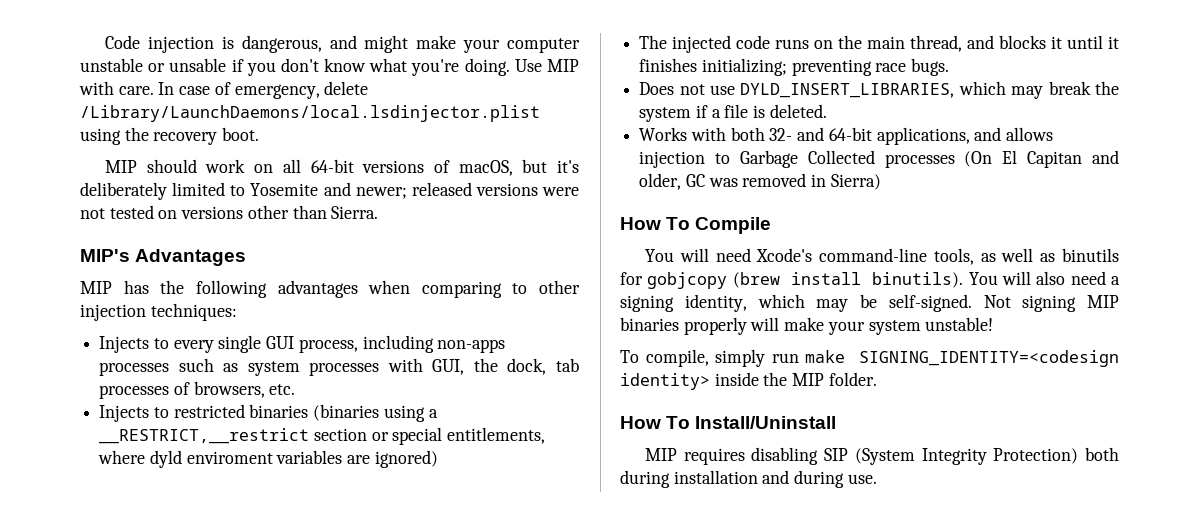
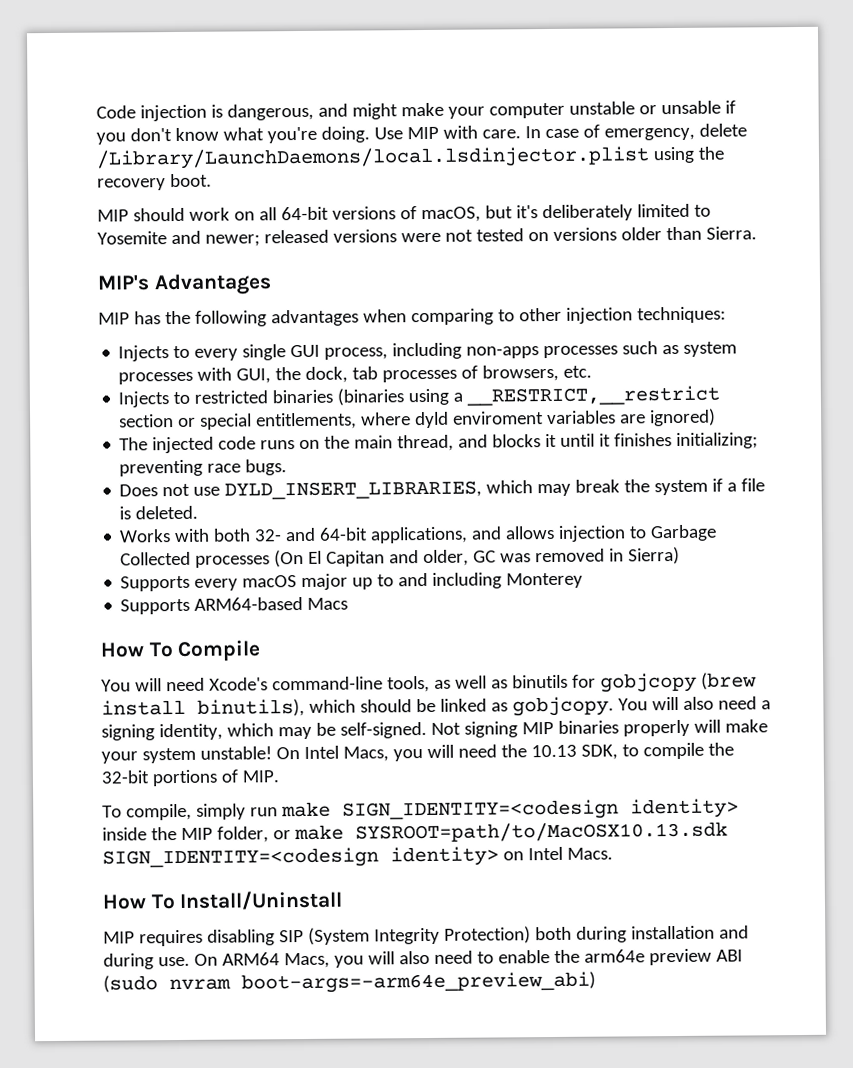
- MIP should work on all 64-bit versions of macOS, but it's deliberately limited to Yosemite and newer; released versions were not tested on versions other than Sierra.
+ MIP should work on all 64-bit versions of macOS, but it's deliberately limited to Yosemite and newer; released versions were not tested on versions older than Sierra.
+ Supports every macOS major up to and including Monterey
+ Supports ARM64-based Macs
- You will need Xcode's command-line tools, as well as binutils for gobjcopy (brew install binutils).
+ You will need Xcode's command-line tools, as well as binutils for gobjcopy (brew install binutils), which should be linked as gobjcopy.
+ On Intel Macs, you will need the 10.13 SDK, to compile the 32-bit portions of MIP.
- To compile, simply run make SIGNING_IDENTITY=<codesign identity> inside the MIP folder.
+ To compile, simply run make SIGN_IDENTITY=<codesign identity> inside the MIP folder, or make SYSROOT=path/to/MacOSX10.13.sdk SIGN_IDENTITY=<codesign identity> on Intel Macs.
+ On ARM64 Macs, you will also need to enable the arm64e preview ABI (sudo nvram boot-args=-arm64e_preview_abi)

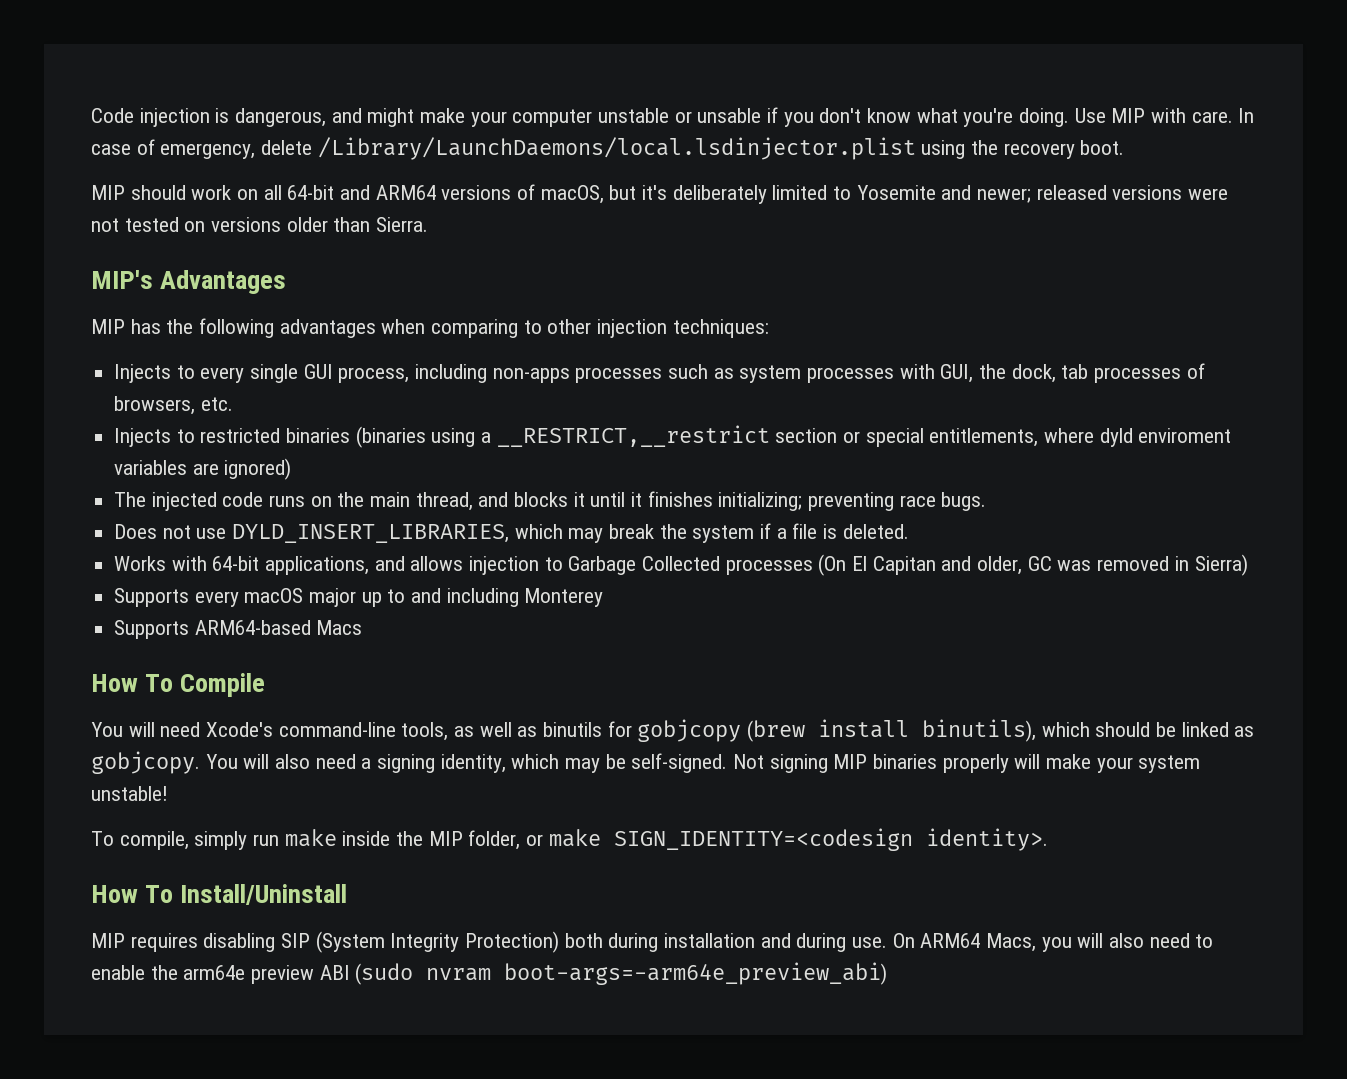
- MIP should work on all 64-bit versions of macOS, but it's deliberately limited to Yosemite and newer; released versions were not tested on versions older than Sierra.
+ MIP should work on all 64-bit and ARM64 versions of macOS, but it's deliberately limited to Yosemite and newer; released versions were not tested on versions older than Sierra.
- Works with both 32- and 64-bit applications, and allows injection to Garbage Collected processes (On El Capitan and older, GC was removed in Sierra)
+ Works with 64-bit applications, and allows injection to Garbage Collected processes (On El Capitan and older, GC was removed in Sierra)
- On Intel Macs, you will need the 10.13 SDK, to compile the 32-bit portions of MIP.
- To compile, simply run make SIGN_IDENTITY=<codesign identity> inside the MIP folder, or make SYSROOT=path/to/MacOSX10.13.sdk SIGN_IDENTITY=<codesign identity> on Intel Macs.
+ To compile, simply run make inside the MIP folder, or make SIGN_IDENTITY=<codesign identity>.

